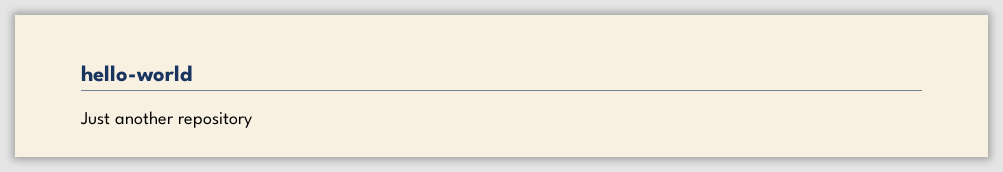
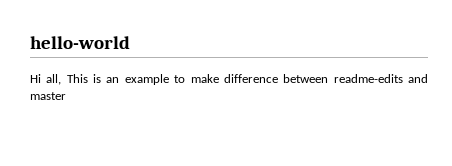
- Just another repository
+ Hi all, This is an example to make difference between readme-edits and master

